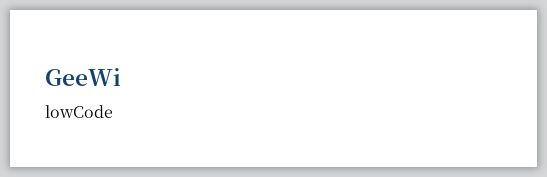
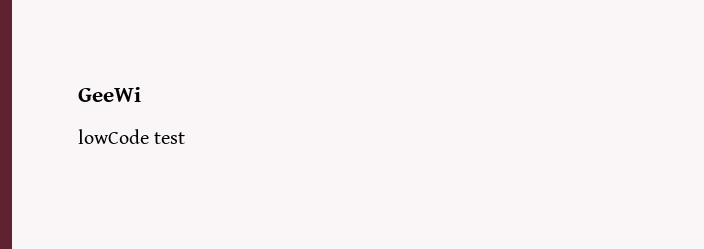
- lowCode
+ lowCode test

